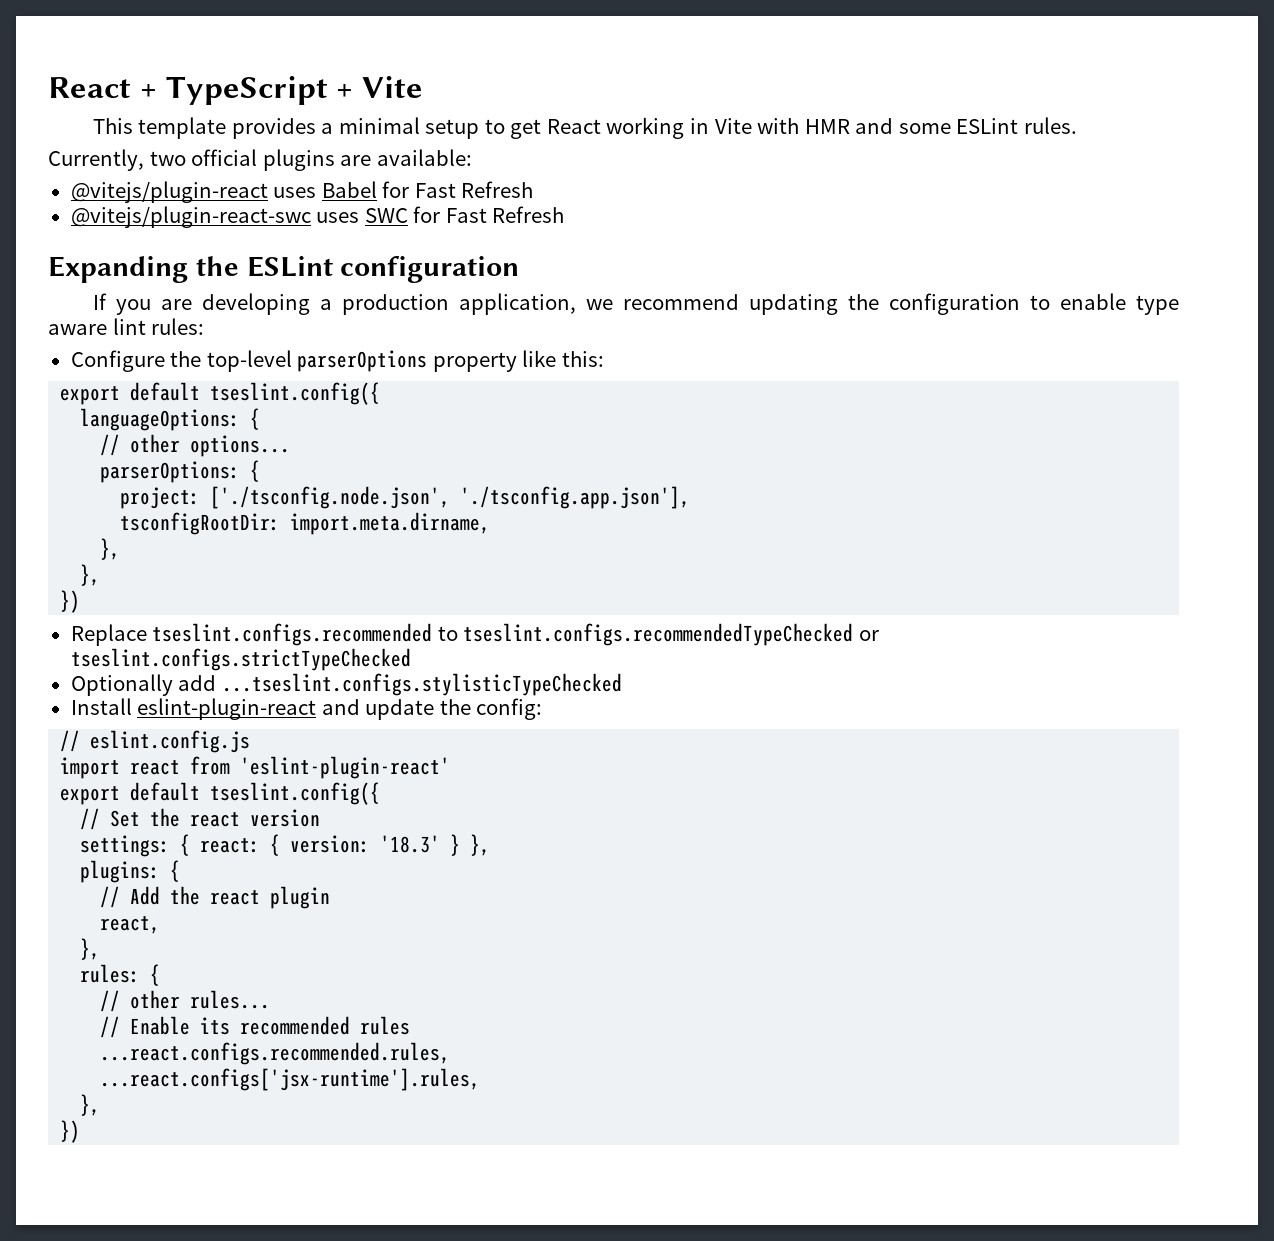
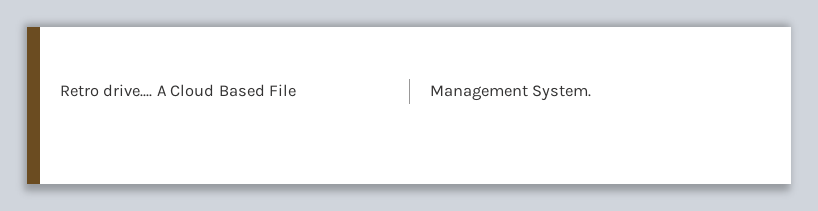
- React + TypeScript + Vite
- This template provides a minimal setup to get React working in Vite with HMR and some ESLint rules.
- Currently, two official plugins are available:
- @vitejs/plugin-react uses Babel for Fast Refresh
- @vitejs/plugin-react-swc uses SWC for Fast Refresh
- Expanding the ESLint configuration
- If you are developing a production application, we recommend updating the configuration to enable type aware lint rules:
- Configure the top-level parserOptions property like this:
- export default tseslint.config({
- languageOptions: {
- // other options...
- parserOptions: {
- project: ['./tsconfig.node.json', './tsconfig.app.json'],
- tsconfigRootDir: import.meta.dirname,
- },
- },
- })
- Replace tseslint.configs.recommended to tseslint.configs.recommendedTypeChecked or tseslint.configs.strictTypeChecked
- Optionally add ...tseslint.configs.stylisticTypeChecked
- Install eslint-plugin-react and update the config:
- // eslint.config.js
- import react from 'eslint-plugin-react'
- export default tseslint.config({
- // Set the react version
- settings: { react: { version: '18.3' } },
- plugins: {
- // Add the react plugin
- react,
- },
- rules: {
- // other rules...
- // Enable its recommended rules
- ...react.configs.recommended.rules,
- ...react.configs['jsx-runtime'].rules,
- },
- })
+ Retro drive.... A Cloud Based File Management System.

